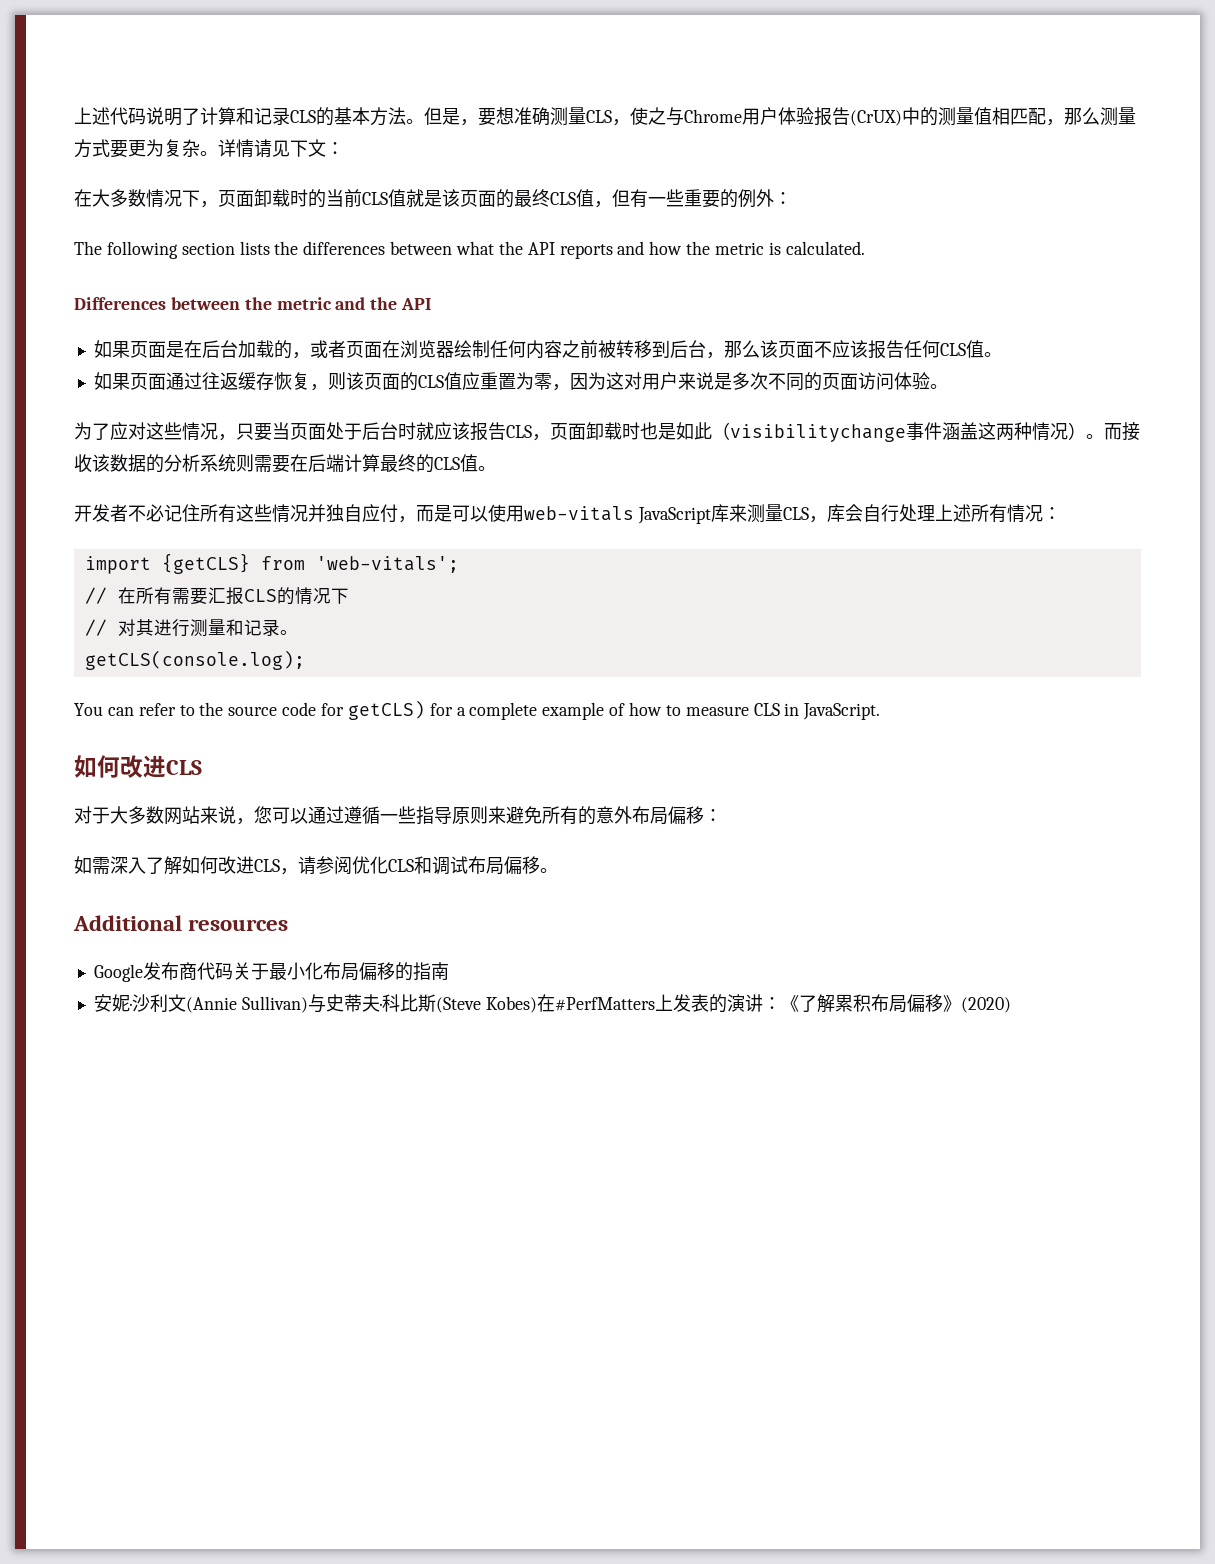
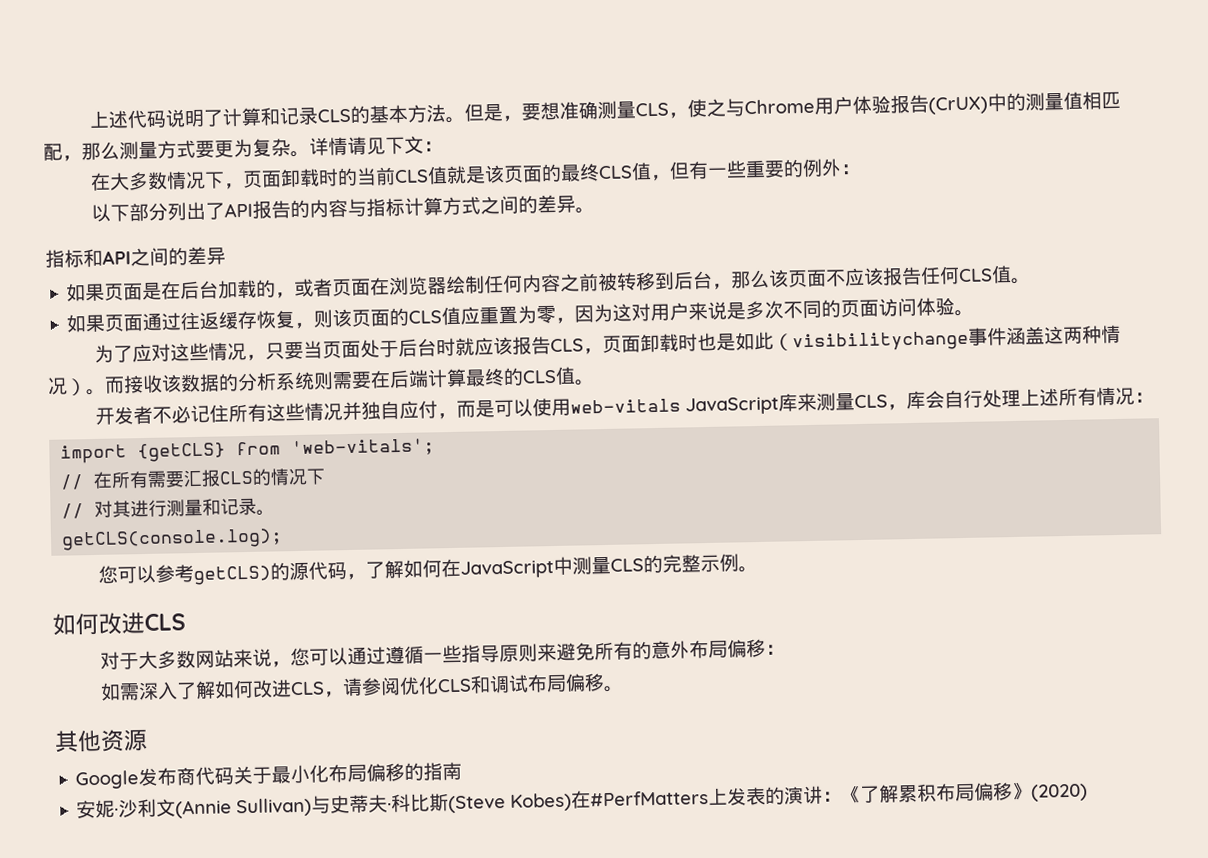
- The following section lists the differences between what the API reports and how the metric is calculated.
- Differences between the metric and the API
+ 以下部分列出了API报告的内容与指标计算方式之间的差异。
+ 指标和API之间的差异
- You can refer to the source code for getCLS) for a complete example of how to measure CLS in JavaScript.
+ 您可以参考getCLS)的源代码，了解如何在JavaScript中测量CLS的完整示例。
- Additional resources
+ 其他资源

